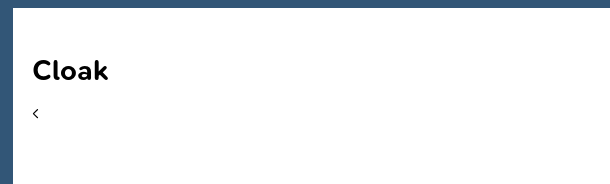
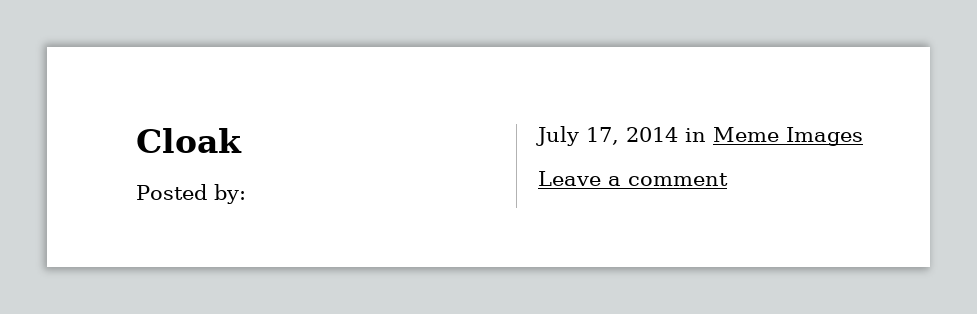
- <
+ Posted by:
+ July 17, 2014 in Meme Images
+ Leave a comment

